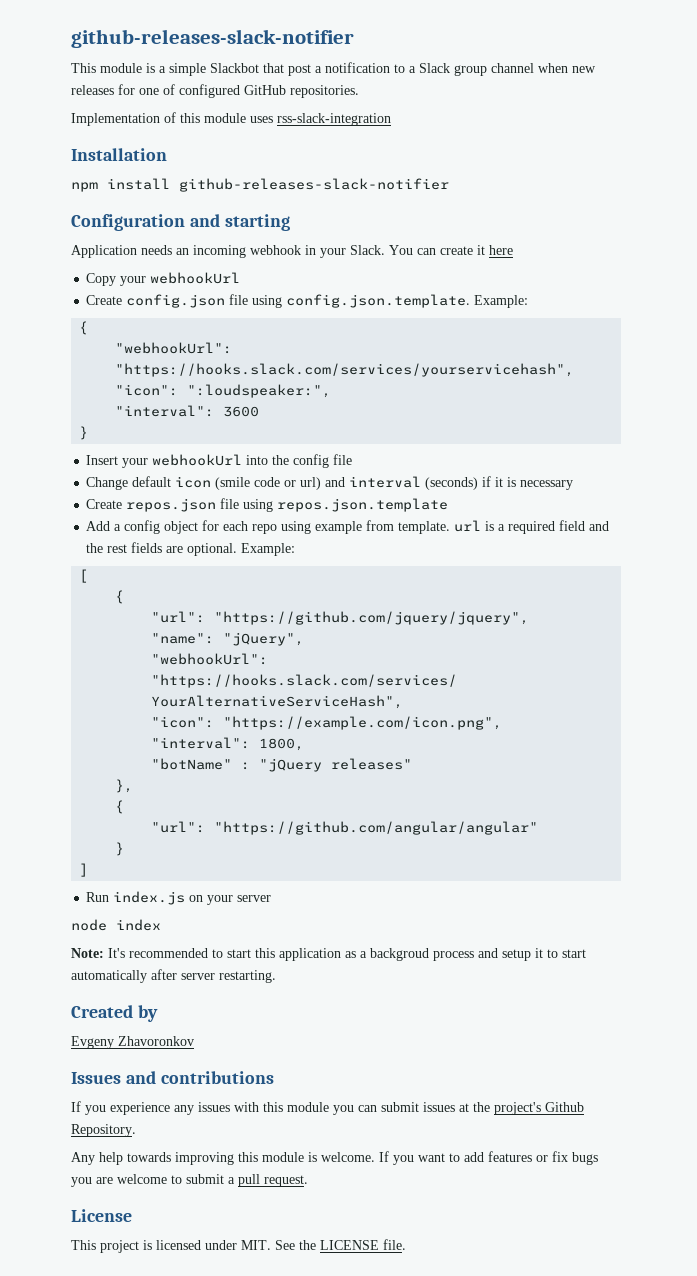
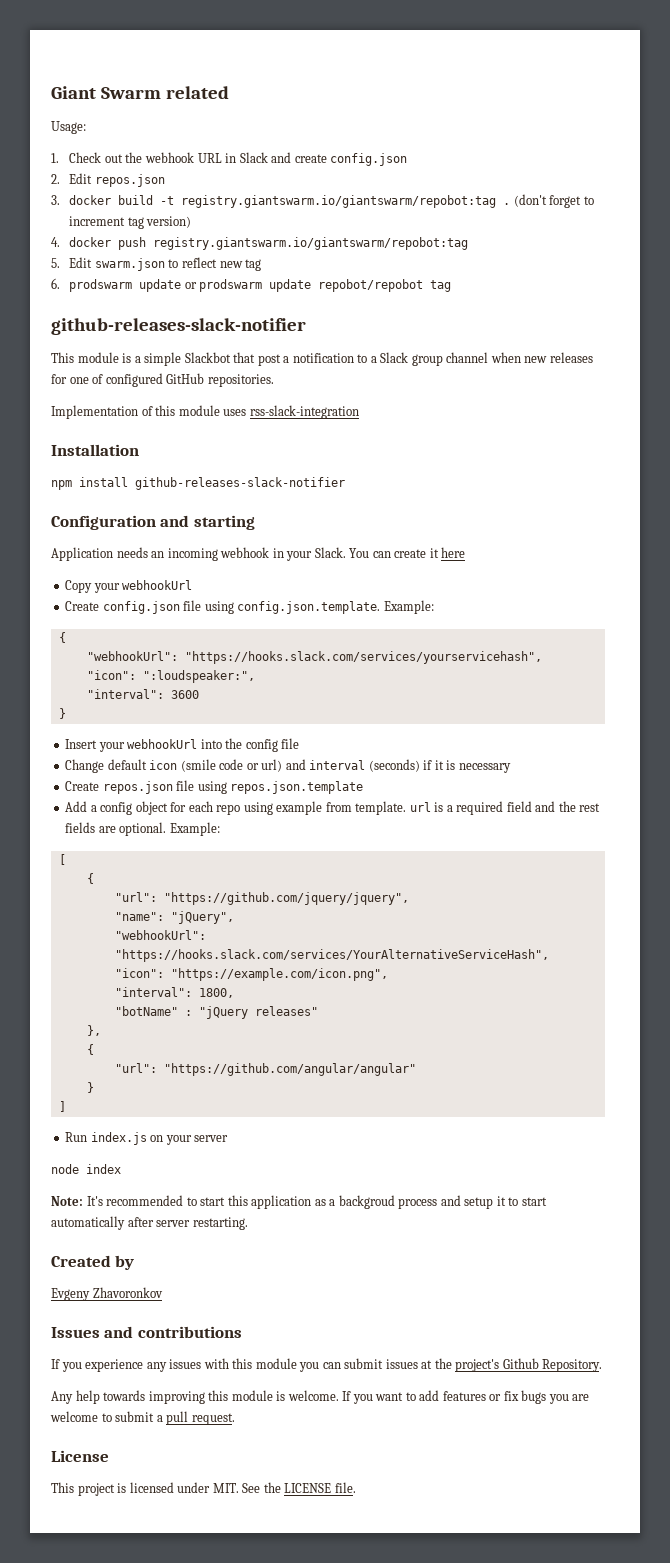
+ Giant Swarm related
+ Usage:
+ 1. Check out the webhook URL in Slack and create config.json
+ 2. Edit repos.json
+ 3. docker build -t registry.giantswarm.io/giantswarm/repobot:tag . (don't forget to increment tag version)
+ 4. docker push registry.giantswarm.io/giantswarm/repobot:tag
+ 5. Edit swarm.json to reflect new tag
+ 6. prodswarm update or prodswarm update repobot/repobot tag

